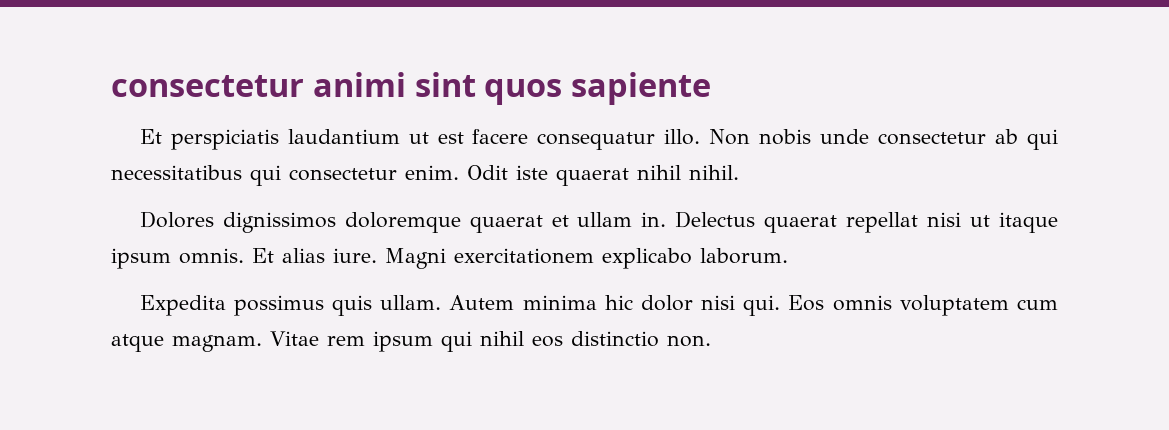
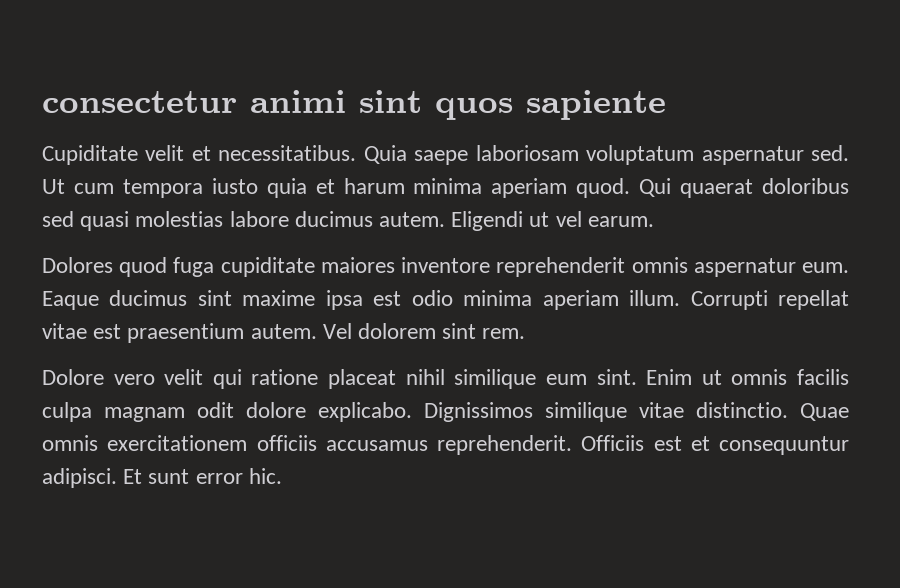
- Et perspiciatis laudantium ut est facere consequatur illo. Non nobis unde consectetur ab qui necessitatibus qui consectetur enim. Odit iste quaerat nihil nihil.
- Dolores dignissimos doloremque quaerat et ullam in. Delectus quaerat repellat nisi ut itaque ipsum omnis. Et alias iure. Magni exercitationem explicabo laborum.
- Expedita possimus quis ullam. Autem minima hic dolor nisi qui. Eos omnis voluptatem cum atque magnam. Vitae rem ipsum qui nihil eos distinctio non.
+ Cupiditate velit et necessitatibus. Quia saepe laboriosam voluptatum aspernatur sed. Ut cum tempora iusto quia et harum minima aperiam quod. Qui quaerat doloribus sed quasi molestias labore ducimus autem. Eligendi ut vel earum.
+ Dolores quod fuga cupiditate maiores inventore reprehenderit omnis aspernatur eum. Eaque ducimus sint maxime ipsa est odio minima aperiam illum. Corrupti repellat vitae est praesentium autem. Vel dolorem sint rem.
+ Dolore vero velit qui ratione placeat nihil similique eum sint. Enim ut omnis facilis culpa magnam odit dolore explicabo. Dignissimos similique vitae distinctio. Quae omnis exercitationem officiis accusamus reprehenderit. Officiis est et consequuntur adipisci. Et sunt error hic.

